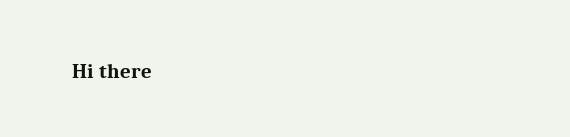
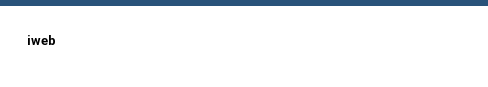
- Hi there
+ iweb

